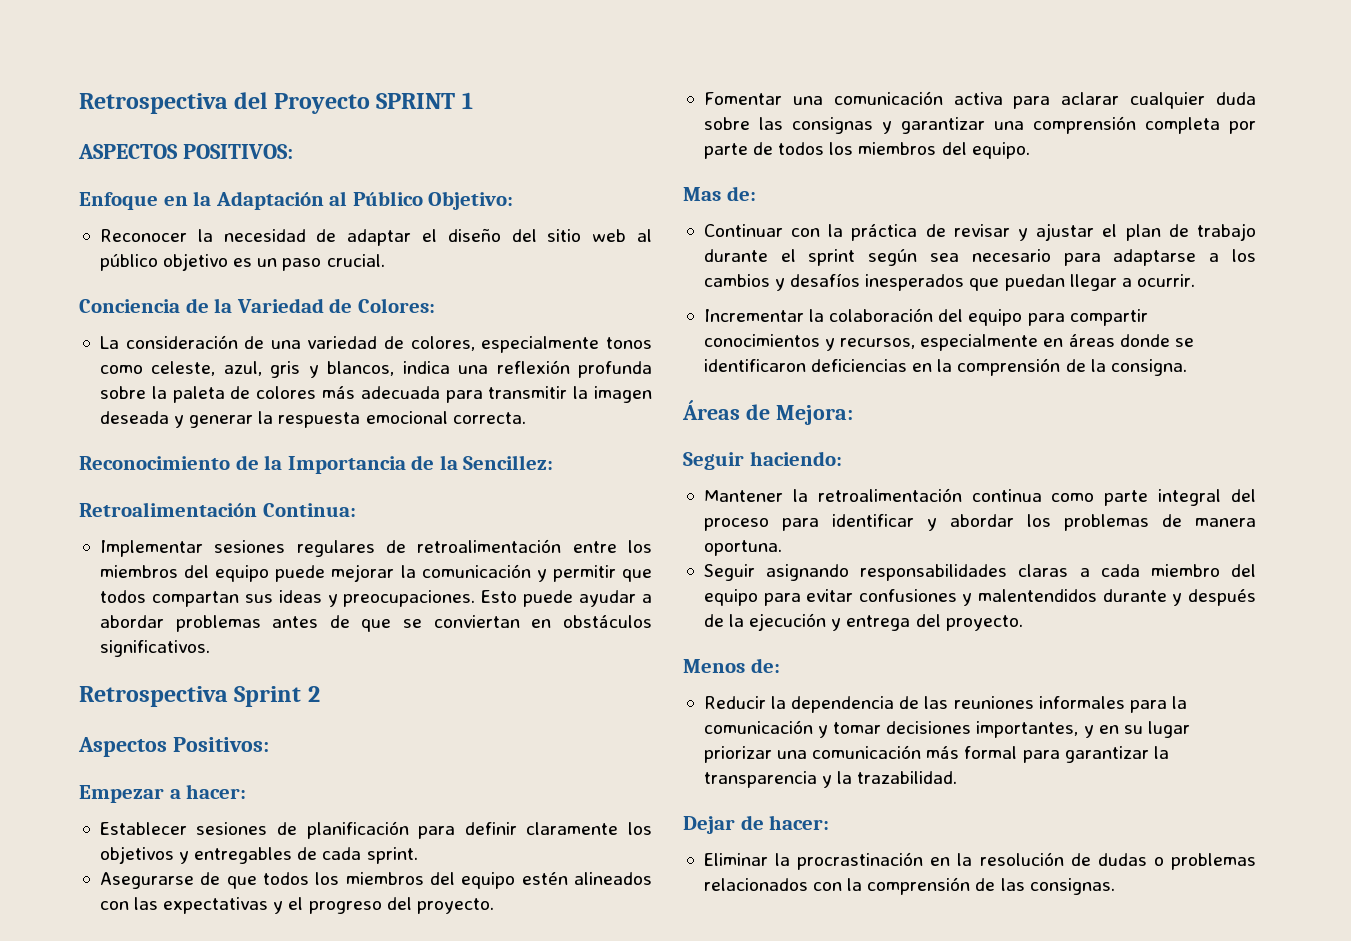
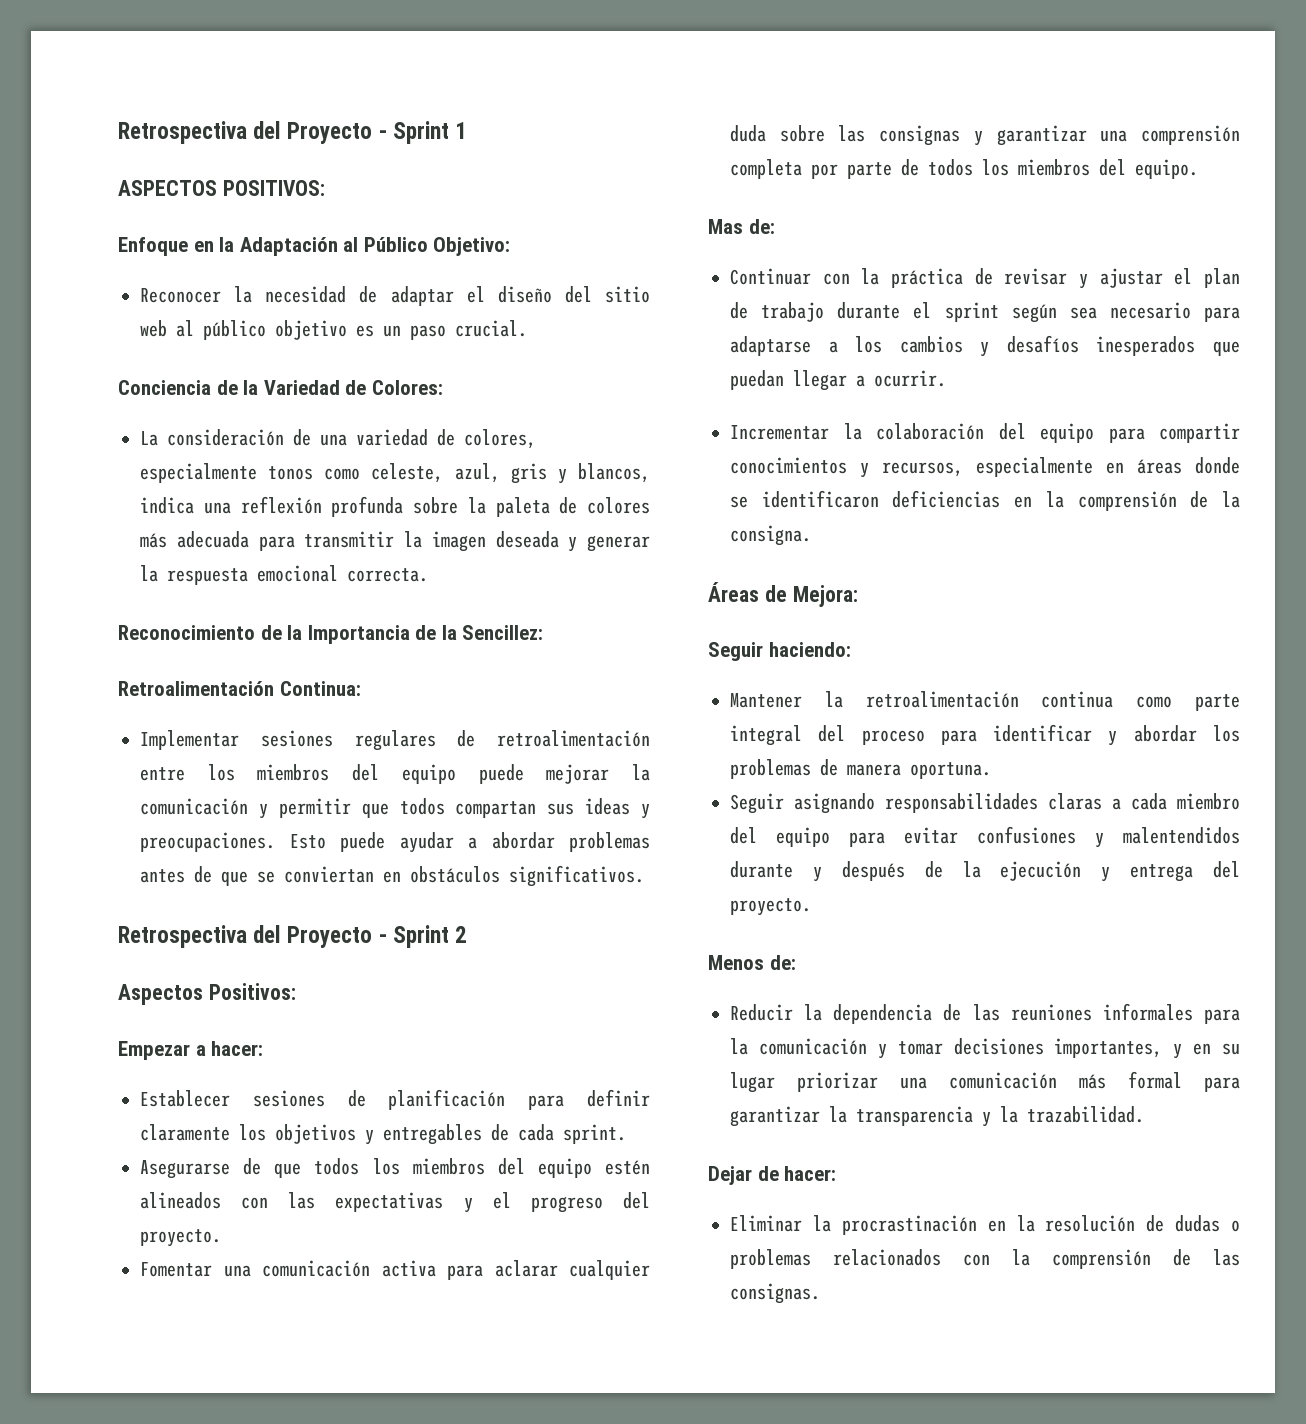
- Retrospectiva del Proyecto SPRINT 1
+ Retrospectiva del Proyecto - Sprint 1
- Retrospectiva Sprint 2
+ Retrospectiva del Proyecto - Sprint 2

